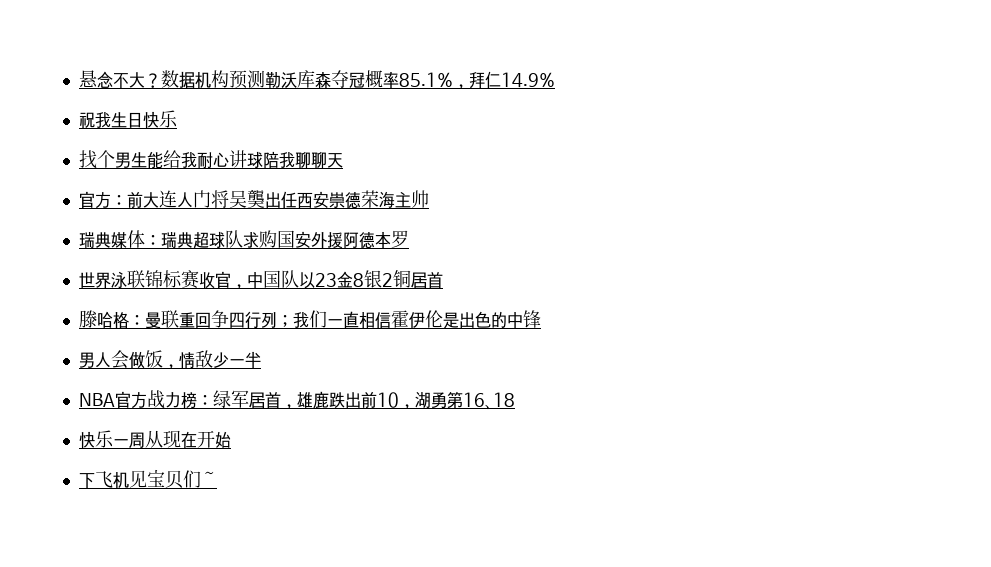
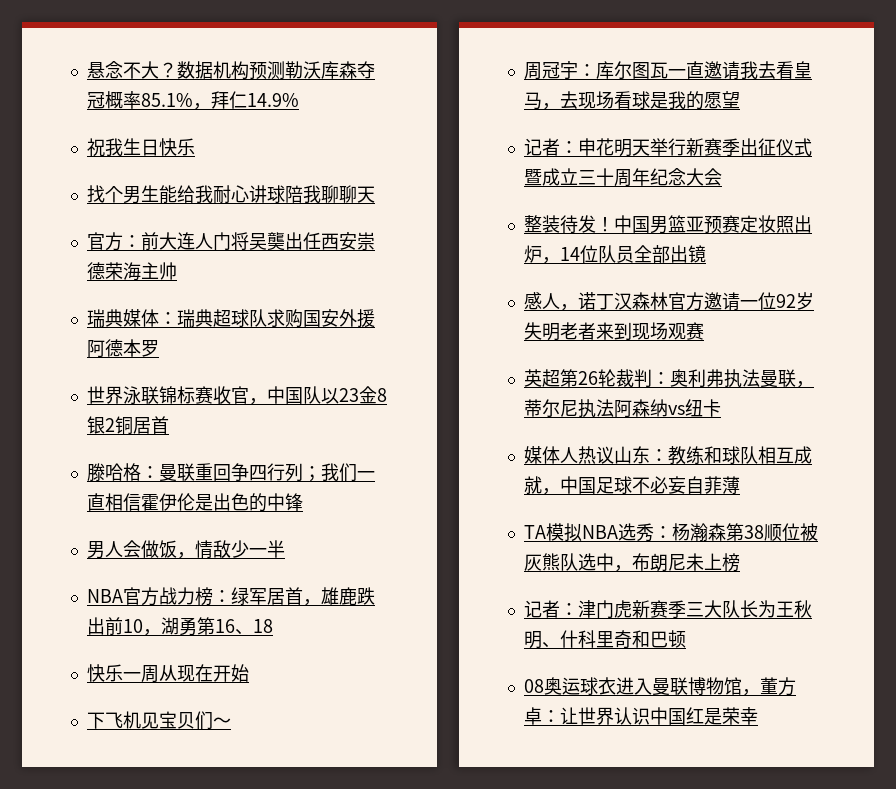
+ 周冠宇：库尔图瓦一直邀请我去看皇马，去现场看球是我的愿望
+ 记者：申花明天举行新赛季出征仪式暨成立三十周年纪念大会
+ 整装待发！中国男篮亚预赛定妆照出炉，14位队员全部出镜
+ 感人，诺丁汉森林官方邀请一位92岁失明老者来到现场观赛
+ 英超第26轮裁判：奥利弗执法曼联，蒂尔尼执法阿森纳vs纽卡
+ 媒体人热议山东：教练和球队相互成就，中国足球不必妄自菲薄
+ TA模拟NBA选秀：杨瀚森第38顺位被灰熊队选中，布朗尼未上榜
+ 记者：津门虎新赛季三大队长为王秋明、什科里奇和巴顿
+ 08奥运球衣进入曼联博物馆，董方卓：让世界认识中国红是荣幸

